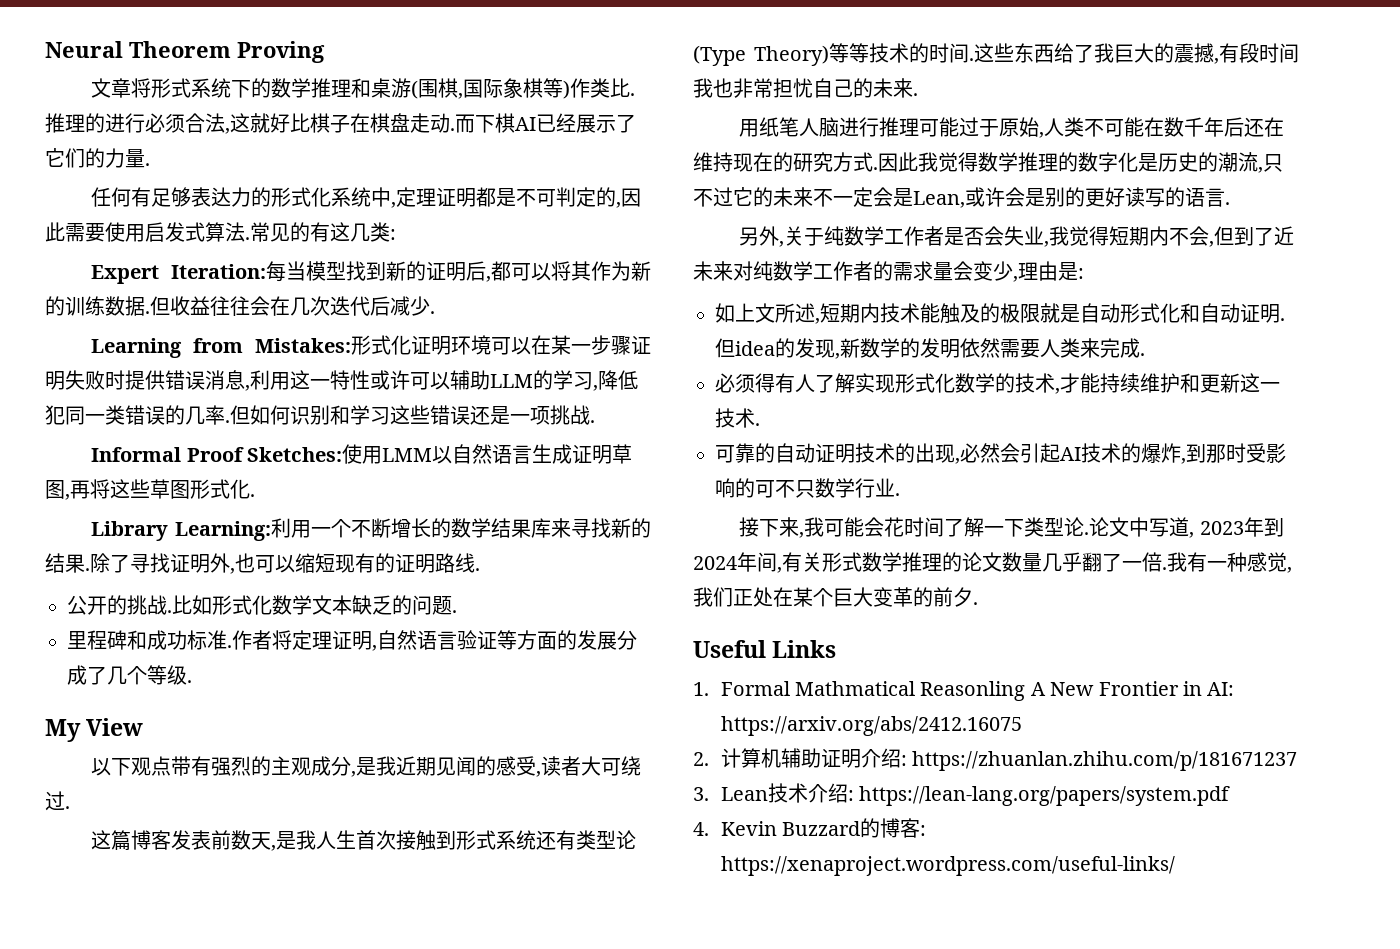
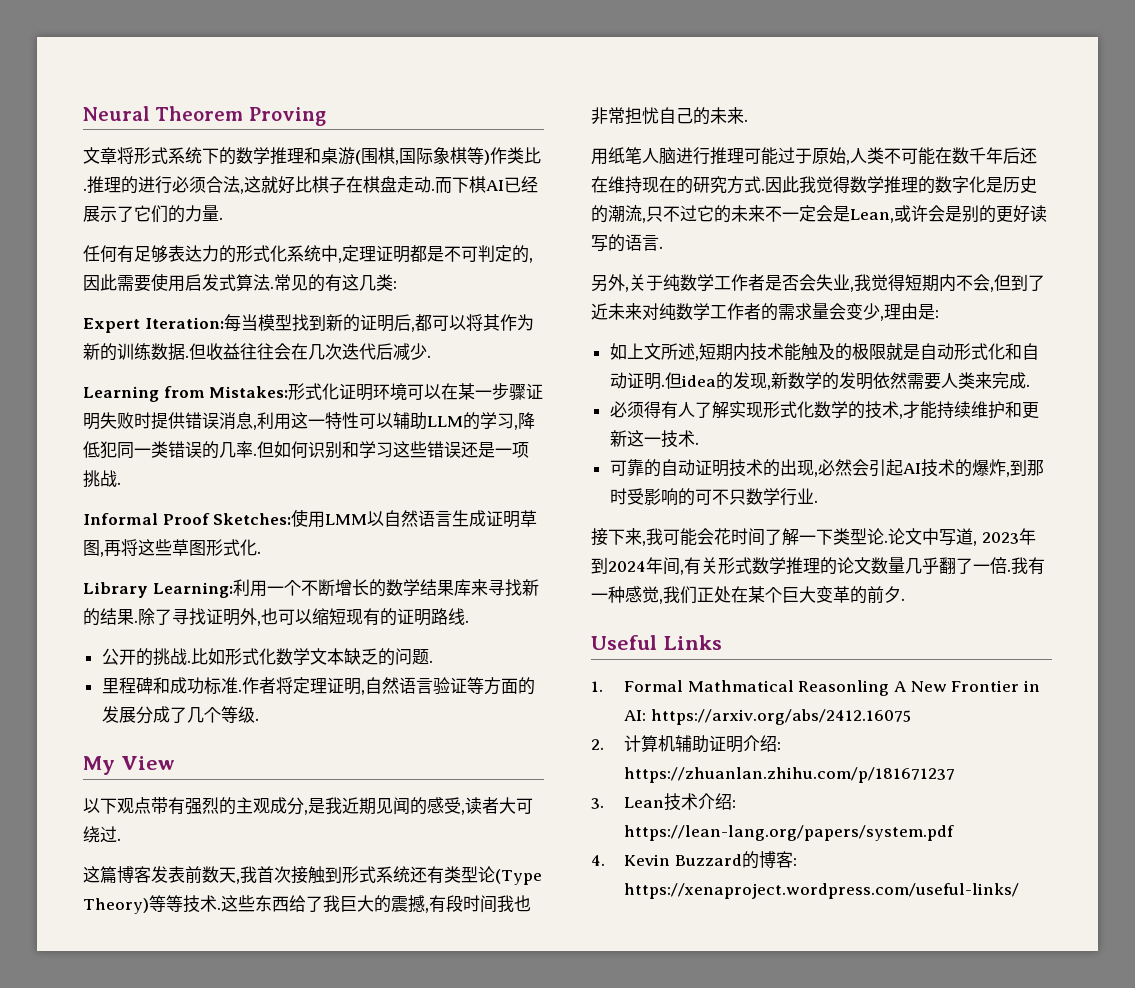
- Learning from Mistakes:形式化证明环境可以在某一步骤证明失败时提供错误消息,利用这一特性或许可以辅助LLM的学习,降低犯同一类错误的几率.
+ Learning from Mistakes:形式化证明环境可以在某一步骤证明失败时提供错误消息,利用这一特性可以辅助LLM的学习,降低犯同一类错误的几率.
- 这篇博客发表前数天,是我人生首次接触到形式系统还有类型论(Type Theory)等等技术的时间.
+ 这篇博客发表前数天,我首次接触到形式系统还有类型论(Type Theory)等等技术.

